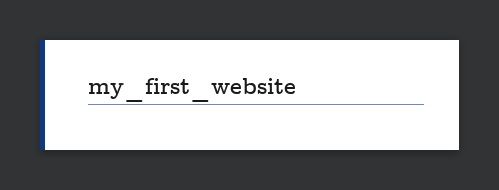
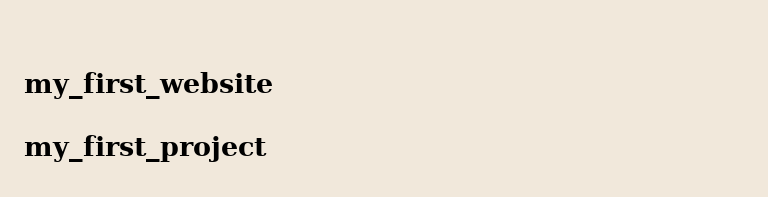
+ my_first_project

